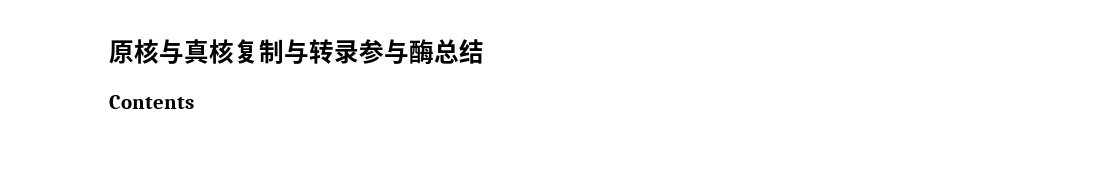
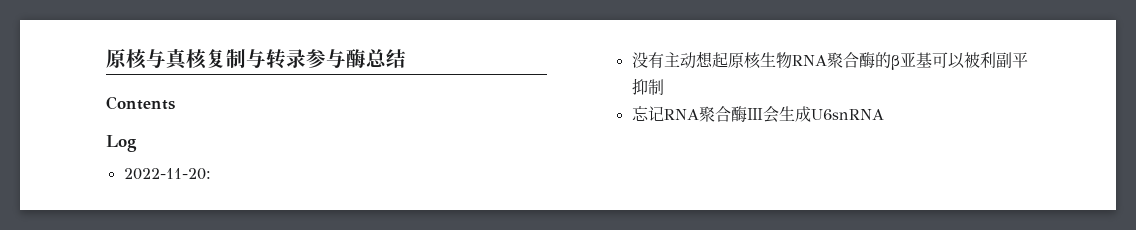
+ Log
+ 2022-11-20:
+ 没有主动想起原核生物RNA聚合酶的β亚基可以被利副平抑制
+ 忘记RNA聚合酶Ⅲ会生成U6snRNA

